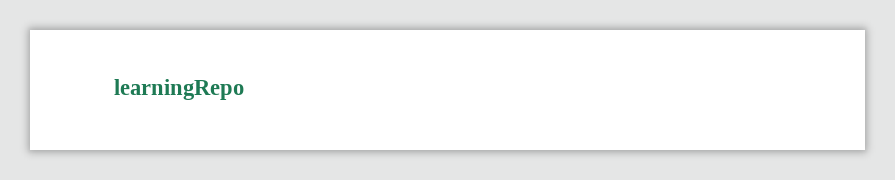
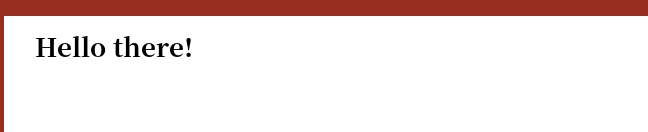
- learningRepo
+ Hello there!

